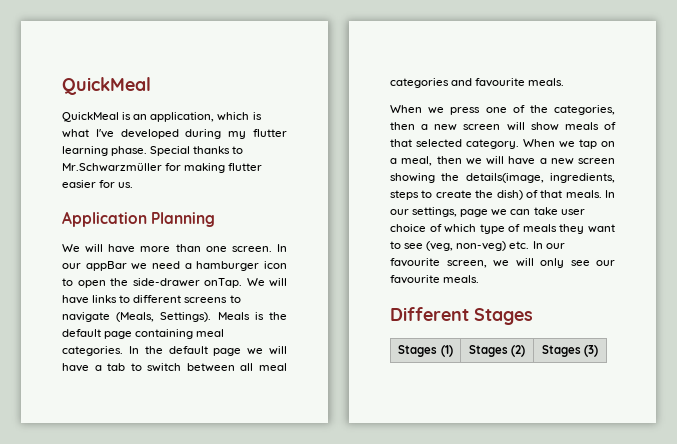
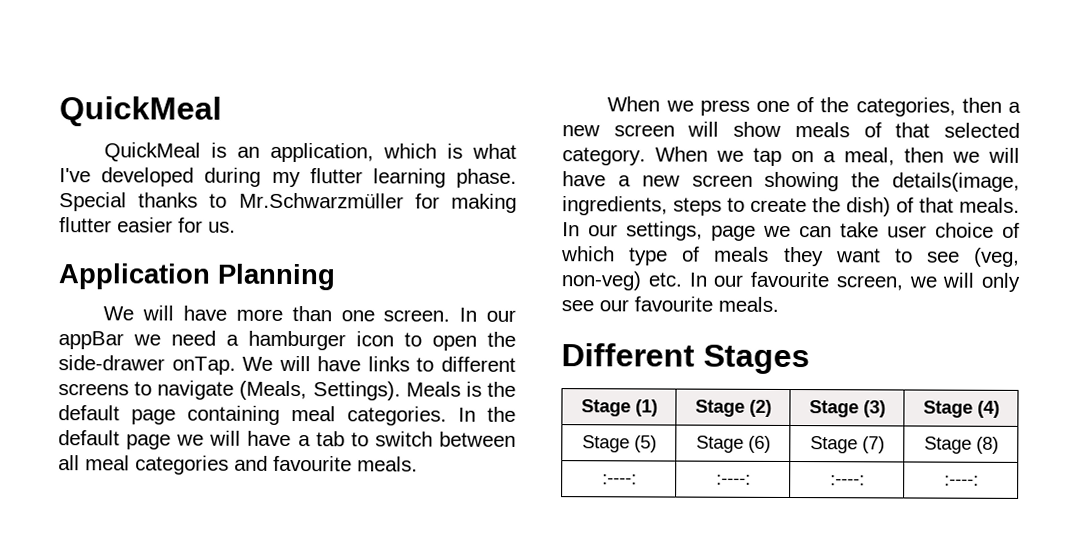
- Stages (1) | Stages (2) | Stages (3)
+ Stage (1) | Stage (2) | Stage (3) | Stage (4)
+ Stage (5) | Stage (6) | Stage (7) | Stage (8)
+ :----: | :----: | :----: | :----:

